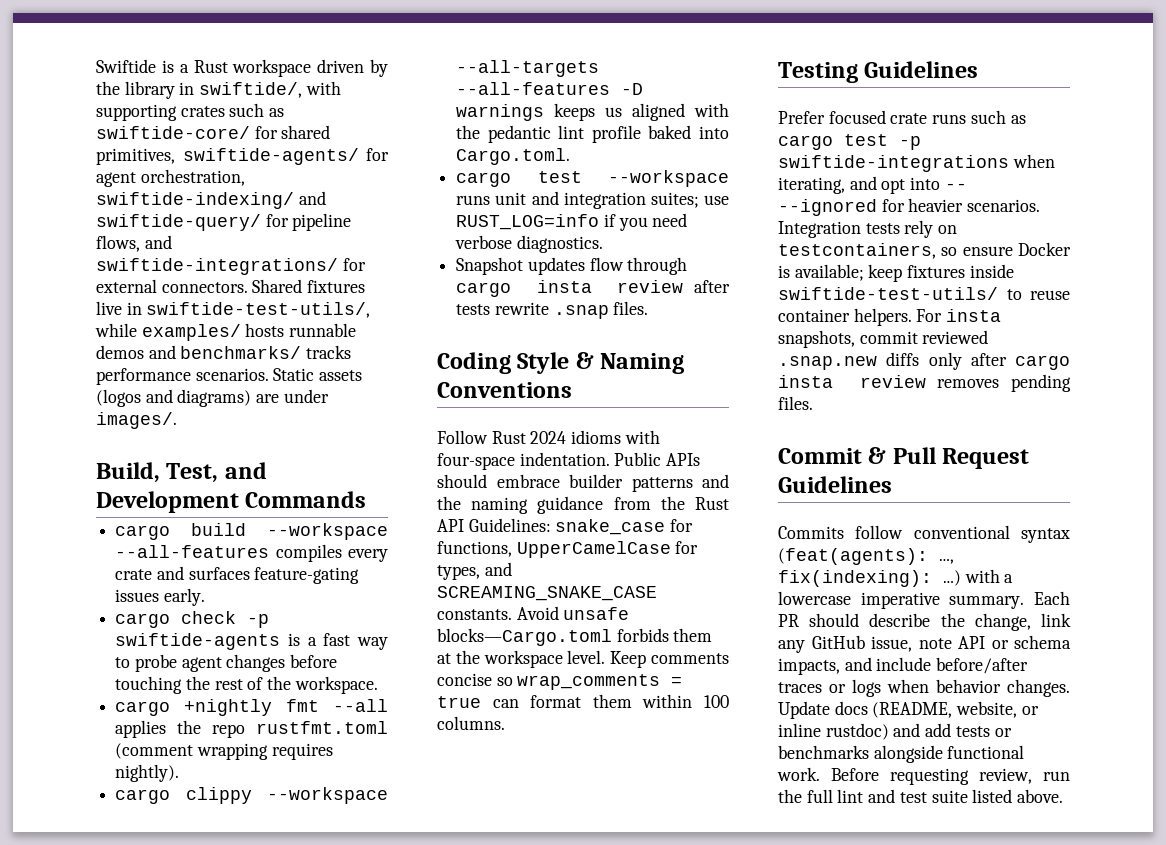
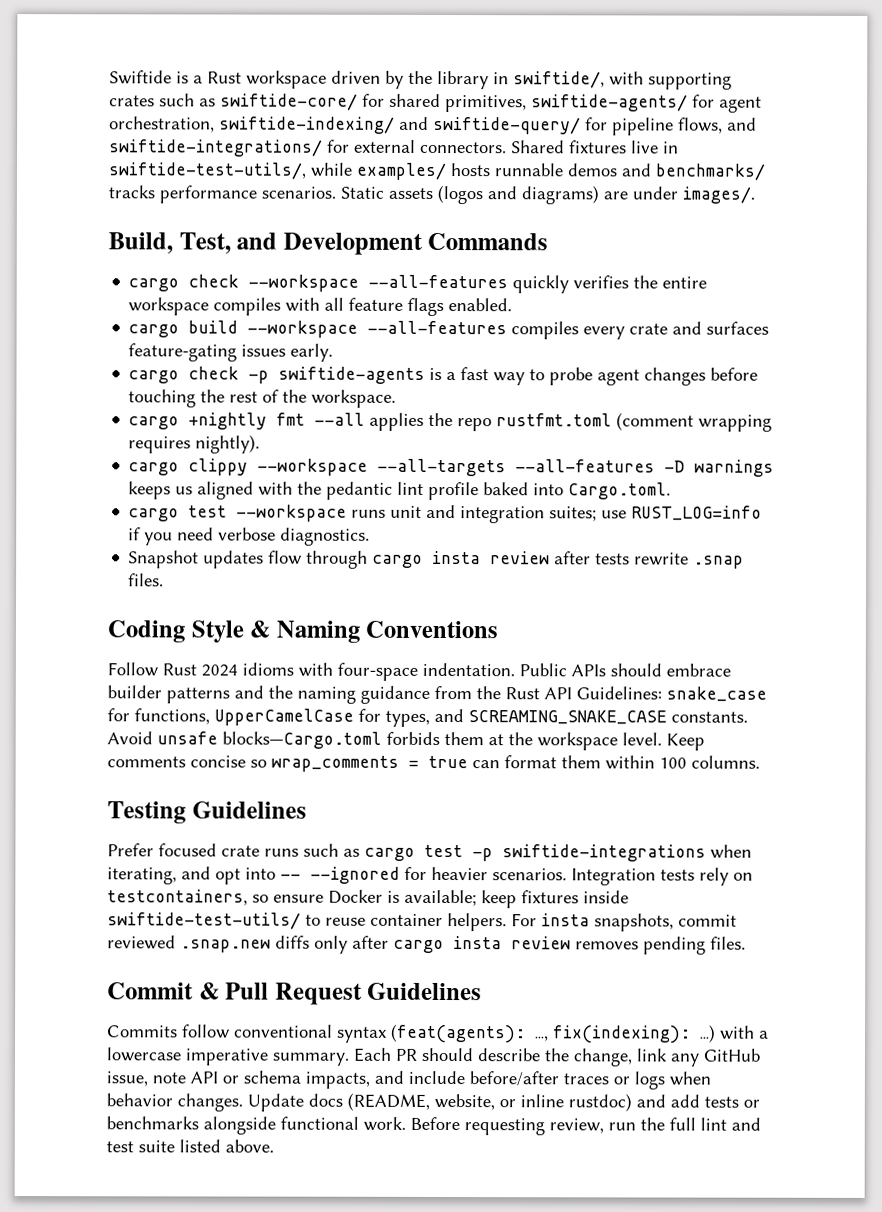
+ cargo check --workspace --all-features quickly verifies the entire workspace compiles with all feature flags enabled.

